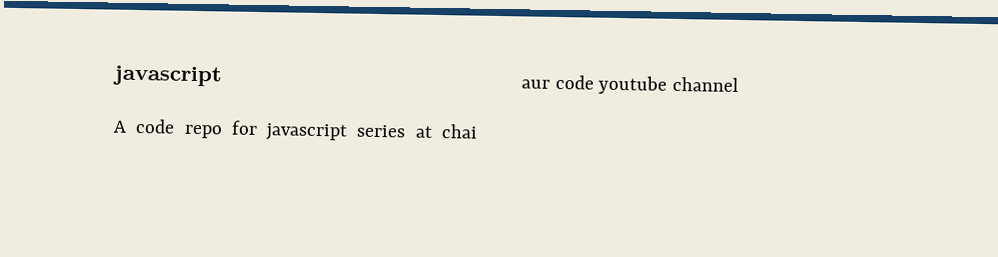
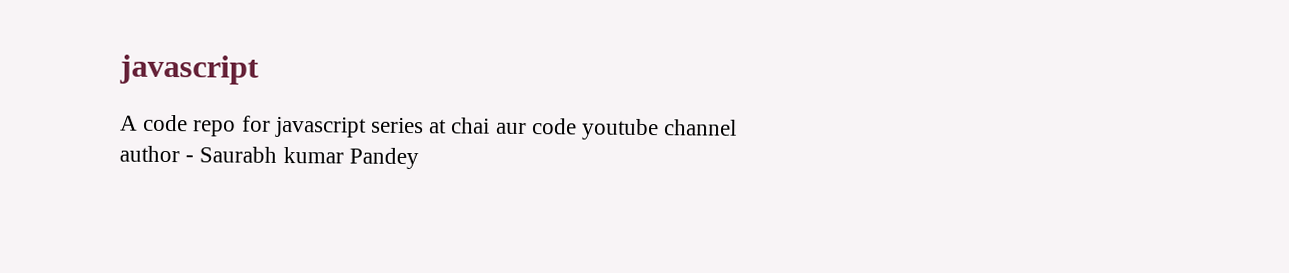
+ author - Saurabh kumar Pandey

